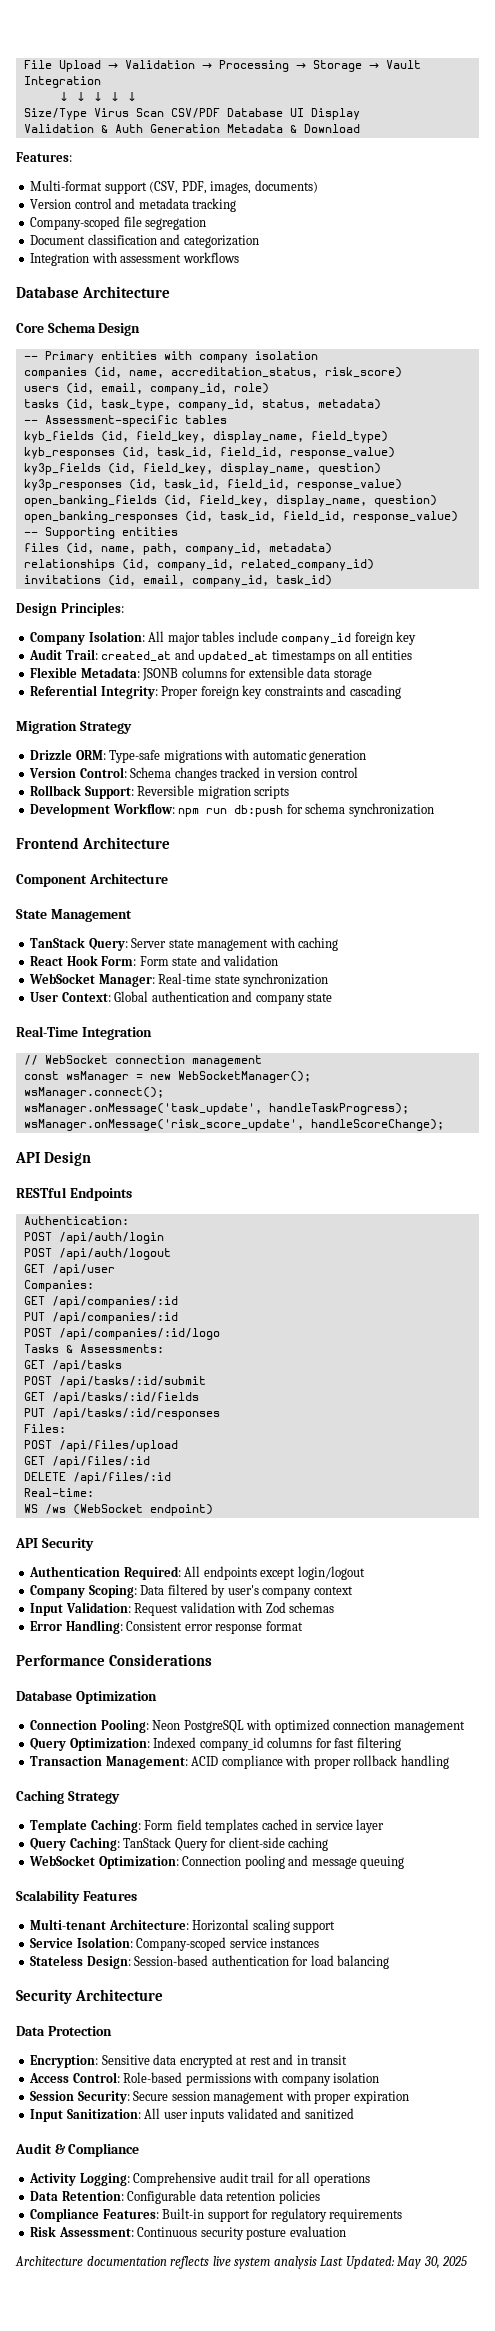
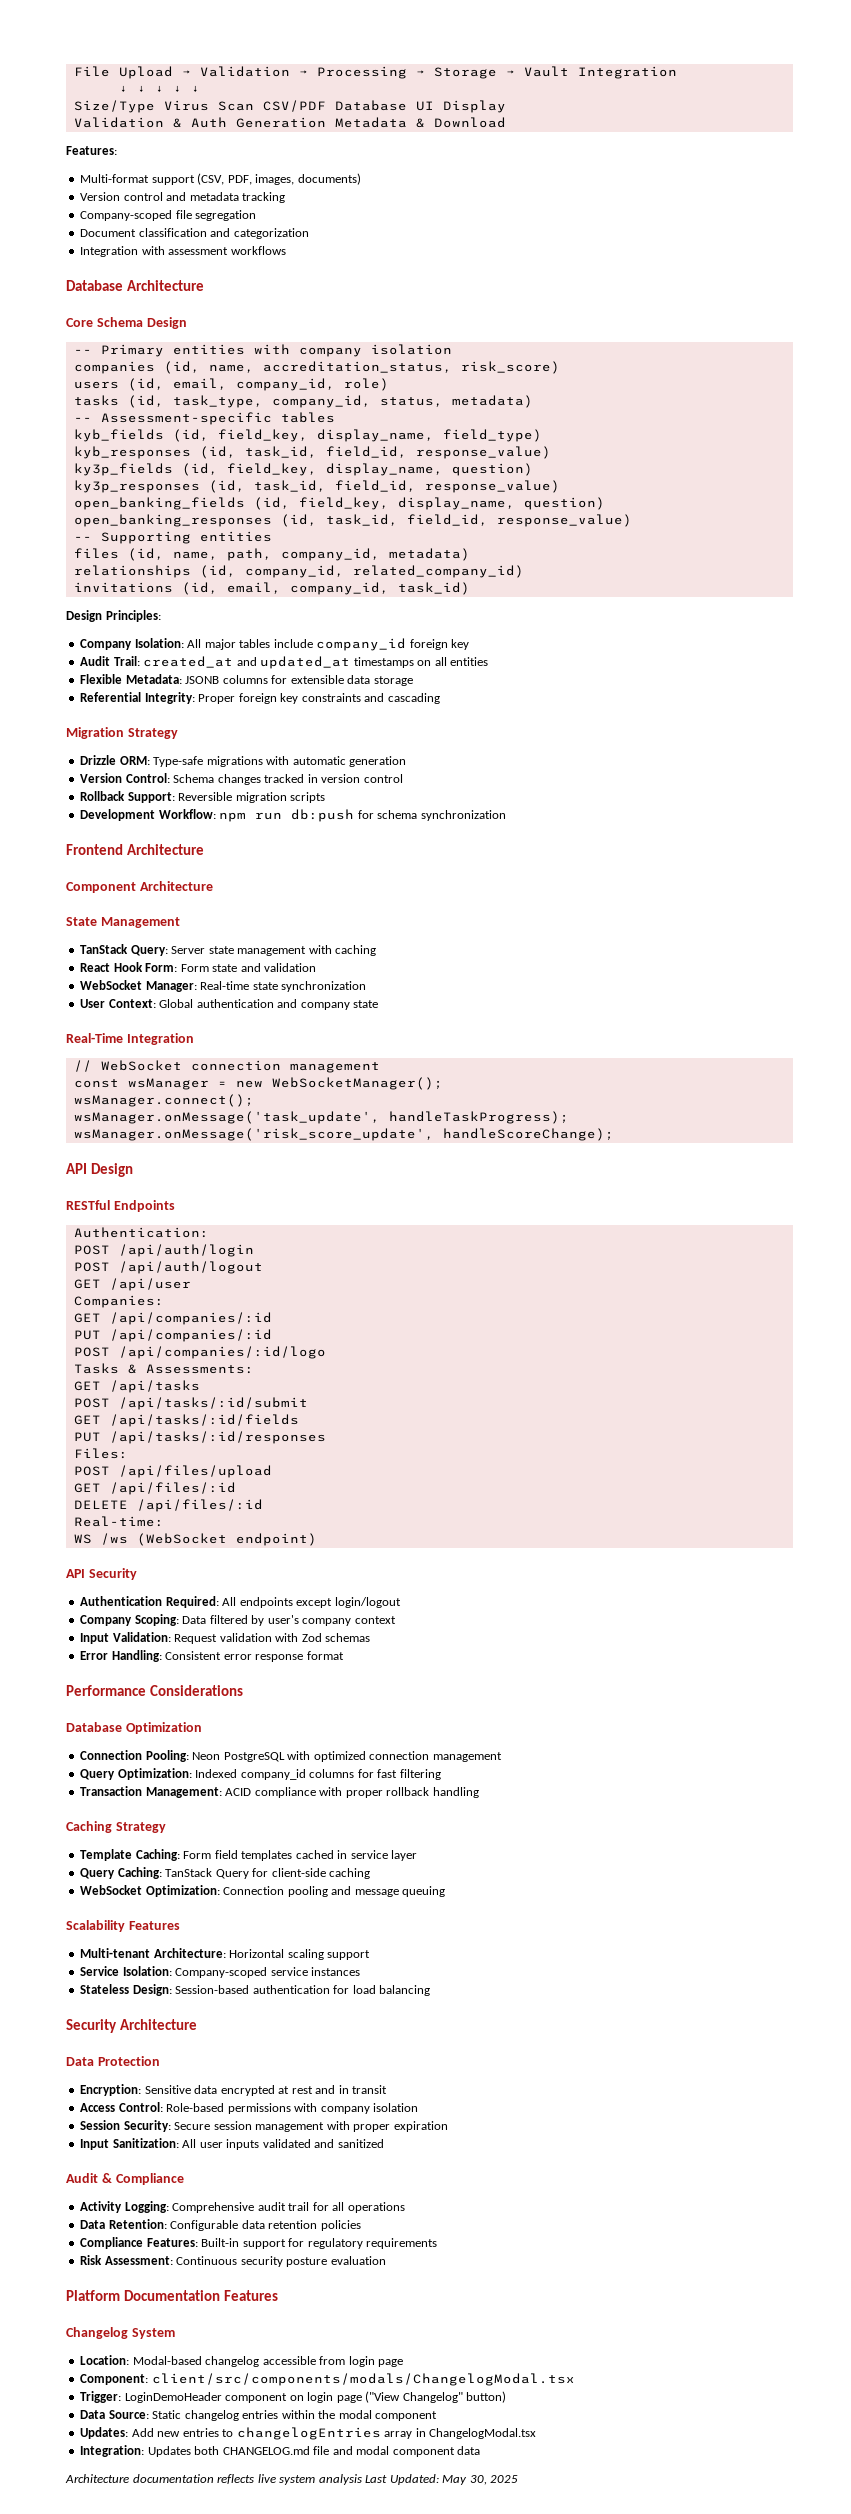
+ Platform Documentation Features
+ Changelog System
+ Location: Modal-based changelog accessible from login page
+ Component: client/src/components/modals/ChangelogModal.tsx
+ Trigger: LoginDemoHeader component on login page ("View Changelog" button)
+ Data Source: Static changelog entries within the modal component
+ Updates: Add new entries to changelogEntries array in ChangelogModal.tsx
+ Integration: Updates both CHANGELOG.md file and modal component data

